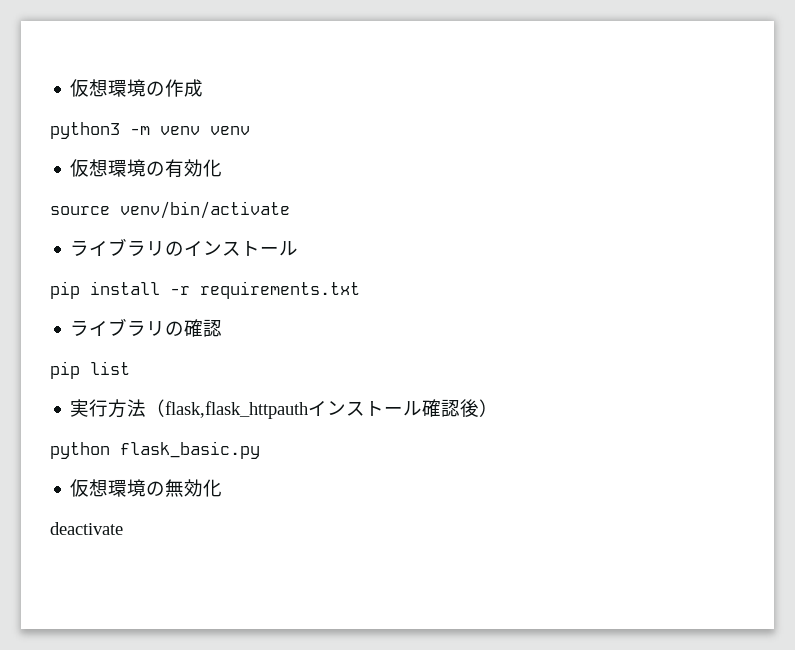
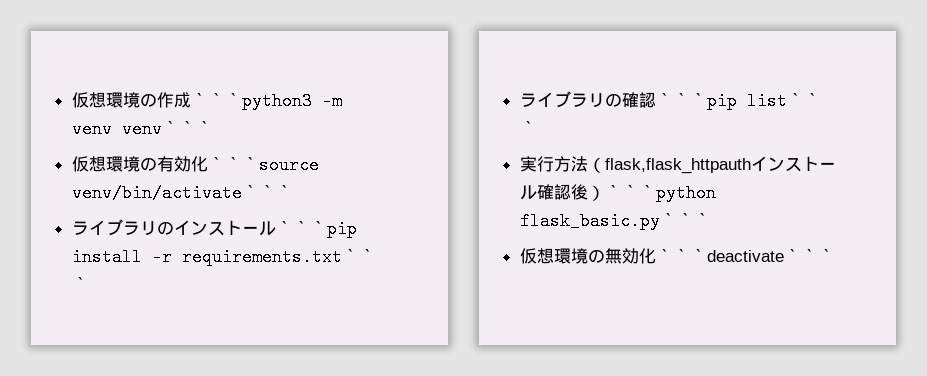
- 仮想環境の作成
- python3 -m venv venv
+ 仮想環境の作成｀｀｀python3 -m venv venv｀｀｀
- 仮想環境の有効化
- source venv/bin/activate
+ 仮想環境の有効化｀｀｀source venv/bin/activate｀｀｀
- ライブラリのインストール
- pip install -r requirements.txt
+ ライブラリのインストール｀｀｀pip install -r requirements.txt｀｀｀
- ライブラリの確認
- pip list
+ ライブラリの確認｀｀｀pip list｀｀｀
- 実行方法（flask,flask_httpauthインストール確認後）
- python flask_basic.py
+ 実行方法（flask,flask_httpauthインストール確認後）｀｀｀python flask_basic.py｀｀｀
- 仮想環境の無効化
- deactivate
+ 仮想環境の無効化｀｀｀deactivate｀｀｀

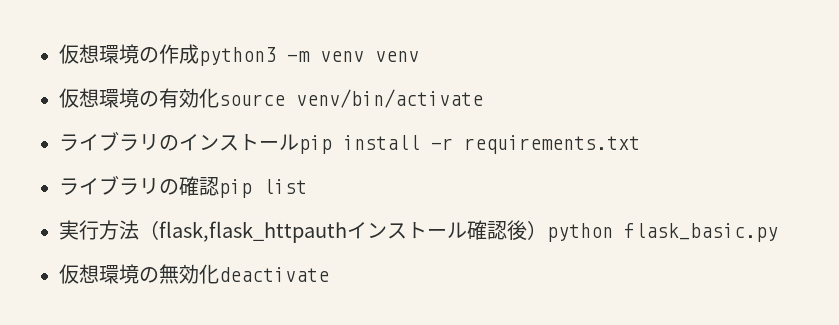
- 仮想環境の作成｀｀｀python3 -m venv venv｀｀｀
+ 仮想環境の作成python3 -m venv venv
- 仮想環境の有効化｀｀｀source venv/bin/activate｀｀｀
+ 仮想環境の有効化source venv/bin/activate
- ライブラリのインストール｀｀｀pip install -r requirements.txt｀｀｀
+ ライブラリのインストールpip install -r requirements.txt
- ライブラリの確認｀｀｀pip list｀｀｀
+ ライブラリの確認pip list
- 実行方法（flask,flask_httpauthインストール確認後）｀｀｀python flask_basic.py｀｀｀
+ 実行方法（flask,flask_httpauthインストール確認後）python flask_basic.py
- 仮想環境の無効化｀｀｀deactivate｀｀｀
+ 仮想環境の無効化deactivate

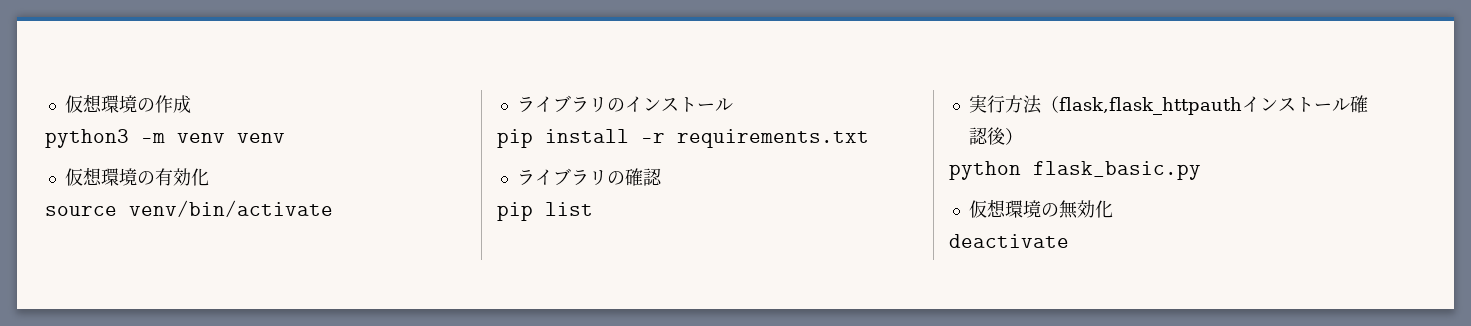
- 仮想環境の作成python3 -m venv venv
+ 仮想環境の作成
+ python3 -m venv venv
- 仮想環境の有効化source venv/bin/activate
+ 仮想環境の有効化
+ source venv/bin/activate
- ライブラリのインストールpip install -r requirements.txt
+ ライブラリのインストール
+ pip install -r requirements.txt
- ライブラリの確認pip list
+ ライブラリの確認
+ pip list
- 実行方法（flask,flask_httpauthインストール確認後）python flask_basic.py
+ 実行方法（flask,flask_httpauthインストール確認後）
+ python flask_basic.py
- 仮想環境の無効化deactivate
+ 仮想環境の無効化
+ deactivate

